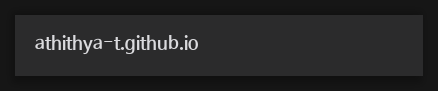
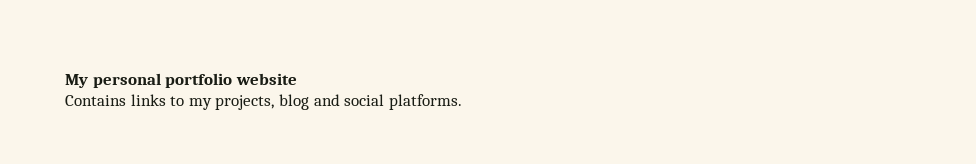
- athithya-t.github.io
+ My personal portfolio website
+ Contains links to my projects, blog and social platforms.

